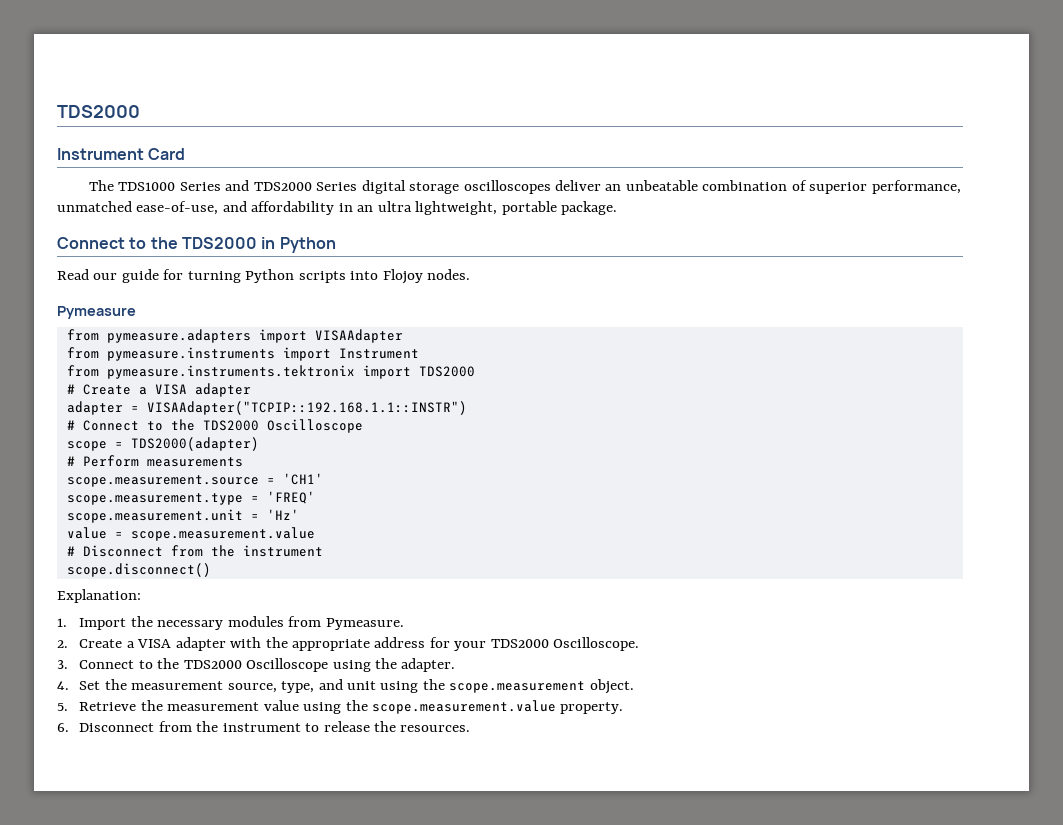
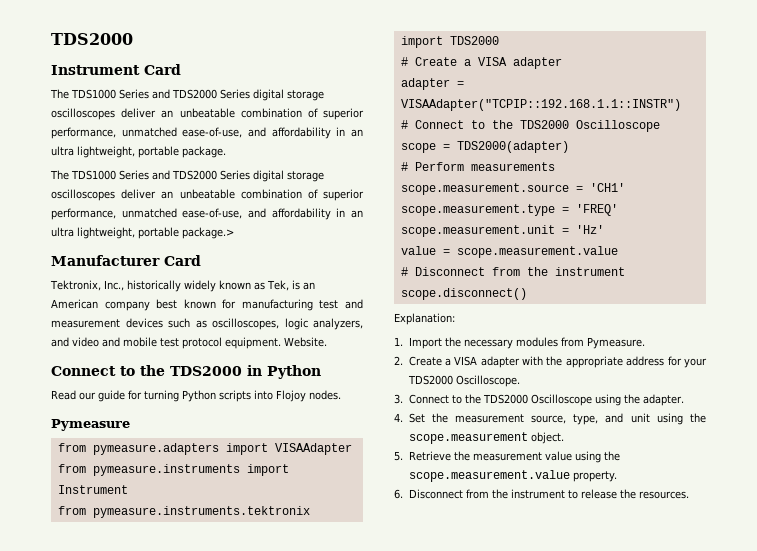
+ The TDS1000 Series and TDS2000 Series digital storage oscilloscopes deliver an unbeatable combination of superior performance, unmatched ease-of-use, and affordability in an ultra lightweight, portable package.>
+ Manufacturer Card
+ Tektronix, Inc., historically widely known as Tek, is an American company best known for manufacturing test and measurement devices such as oscilloscopes, logic analyzers, and video and mobile test protocol equipment. Website.

